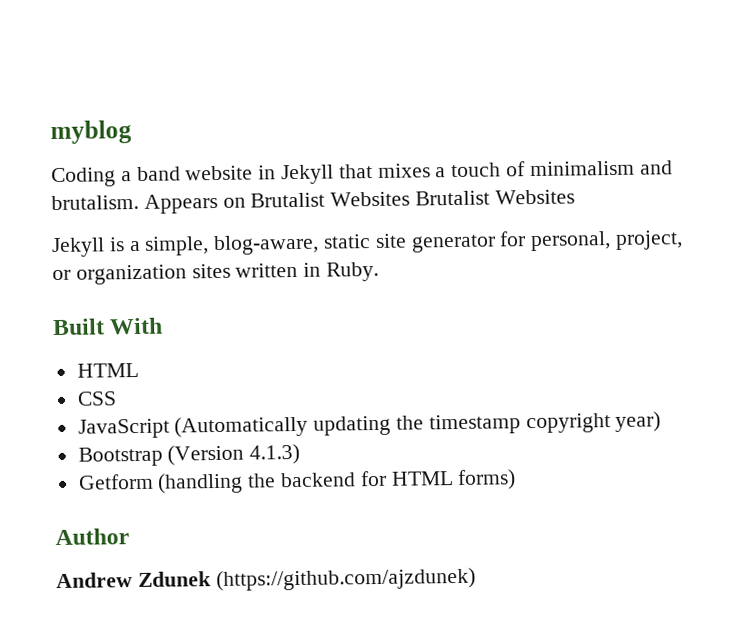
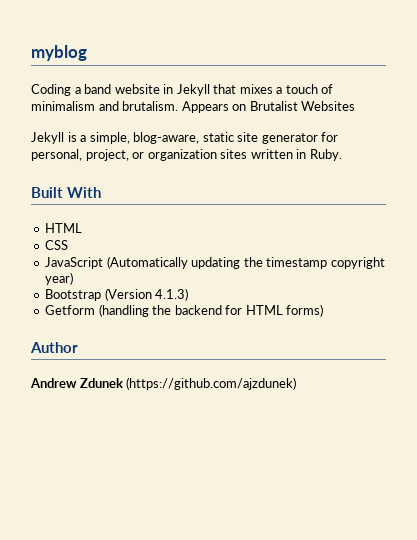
- Appears on Brutalist Websites Brutalist Websites
+ Appears on Brutalist Websites

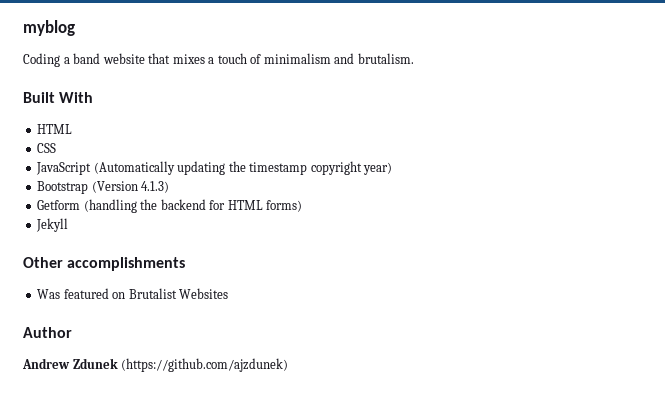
- Coding a band website in Jekyll that mixes a touch of minimalism and brutalism. Appears on Brutalist Websites
- Jekyll is a simple, blog-aware, static site generator for personal, project, or organization sites written in Ruby.
+ Coding a band website that mixes a touch of minimalism and brutalism.
+ Jekyll
+ Other accomplishments
+ Was featured on Brutalist Websites

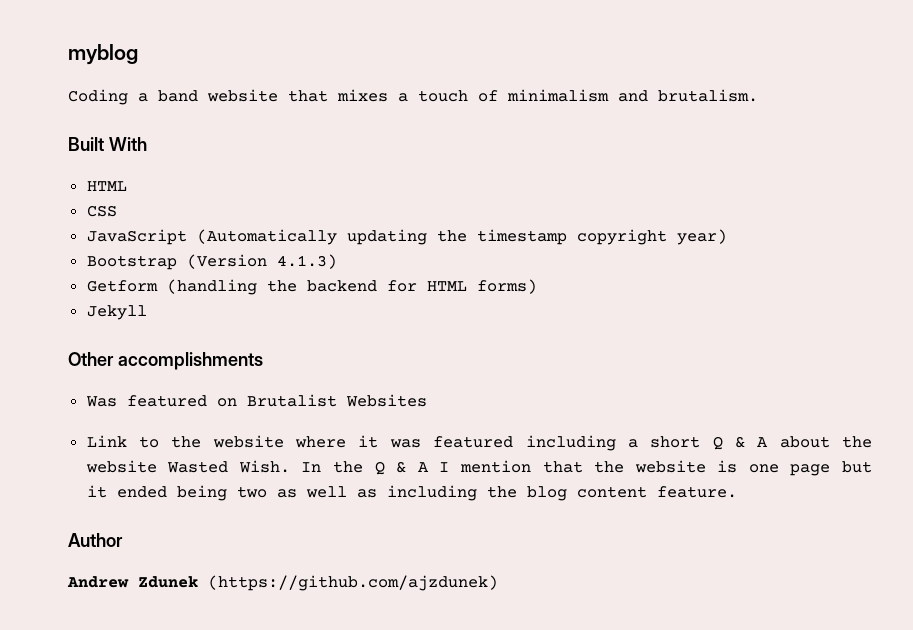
+ Link to the website where it was featured including a short Q & A about the website Wasted Wish. In the Q & A I mention that the website is one page but it ended being two as well as including the blog content feature.

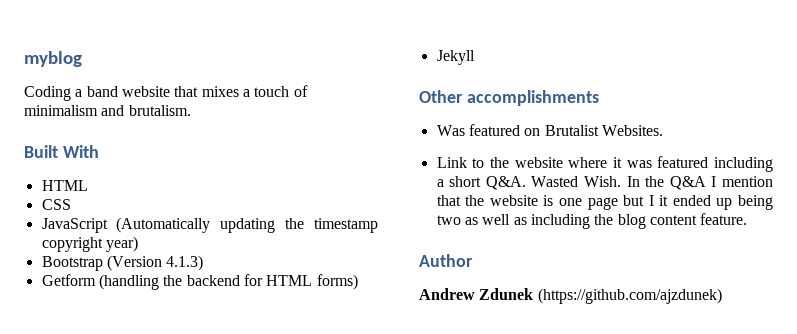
- Was featured on Brutalist Websites
+ Was featured on Brutalist Websites.
- Link to the website where it was featured including a short Q & A about the website Wasted Wish.
+ Link to the website where it was featured including a short Q&A. Wasted Wish.
- In the Q & A I mention that the website is one page but it ended being two as well as including the blog content feature.
+ In the Q&A I mention that the website is one page but I it ended up being two as well as including the blog content feature.

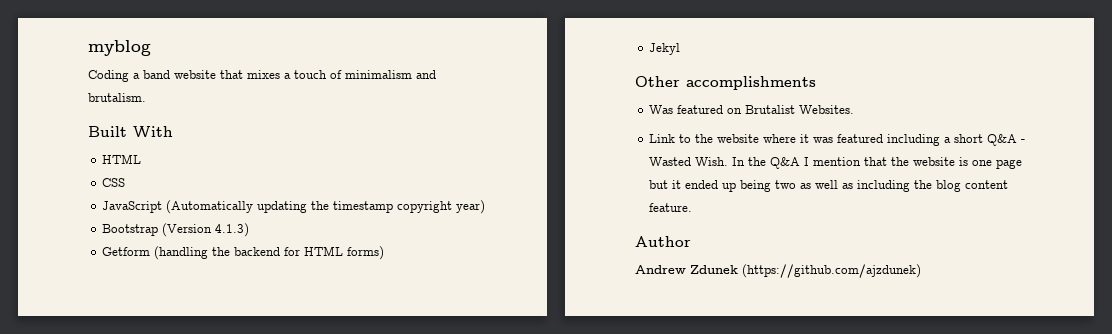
- Jekyll
+ Jekyl
- Link to the website where it was featured including a short Q&A. Wasted Wish.
+ Link to the website where it was featured including a short Q&A - Wasted Wish.
- In the Q&A I mention that the website is one page but I it ended up being two as well as including the blog content feature.
+ In the Q&A I mention that the website is one page but it ended up being two as well as including the blog content feature.

